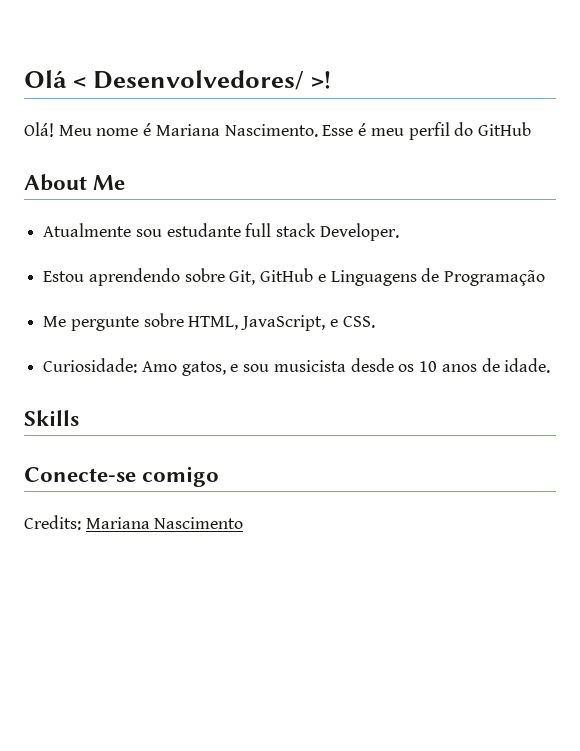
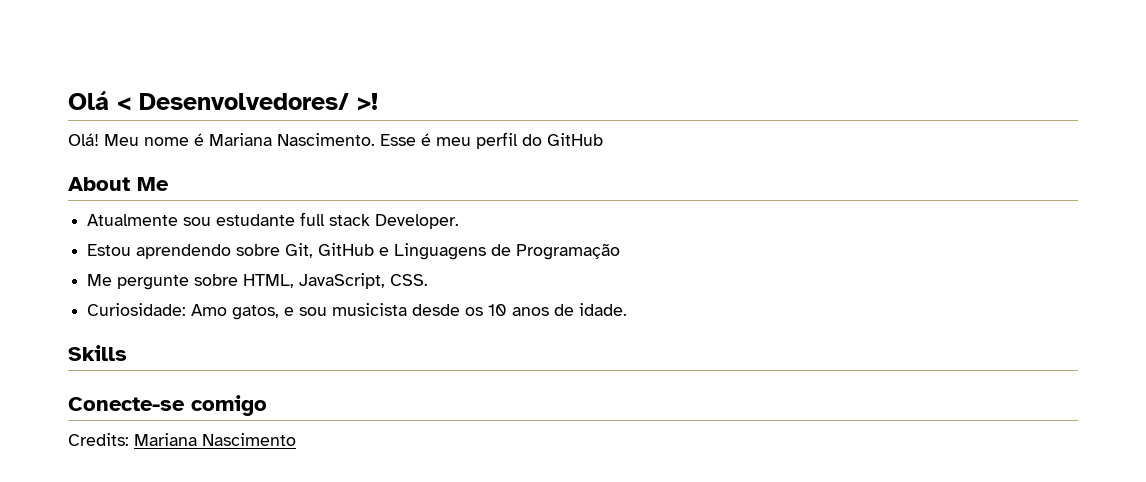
- Me pergunte sobre HTML, JavaScript, e CSS.
+ Me pergunte sobre HTML, JavaScript, CSS.

